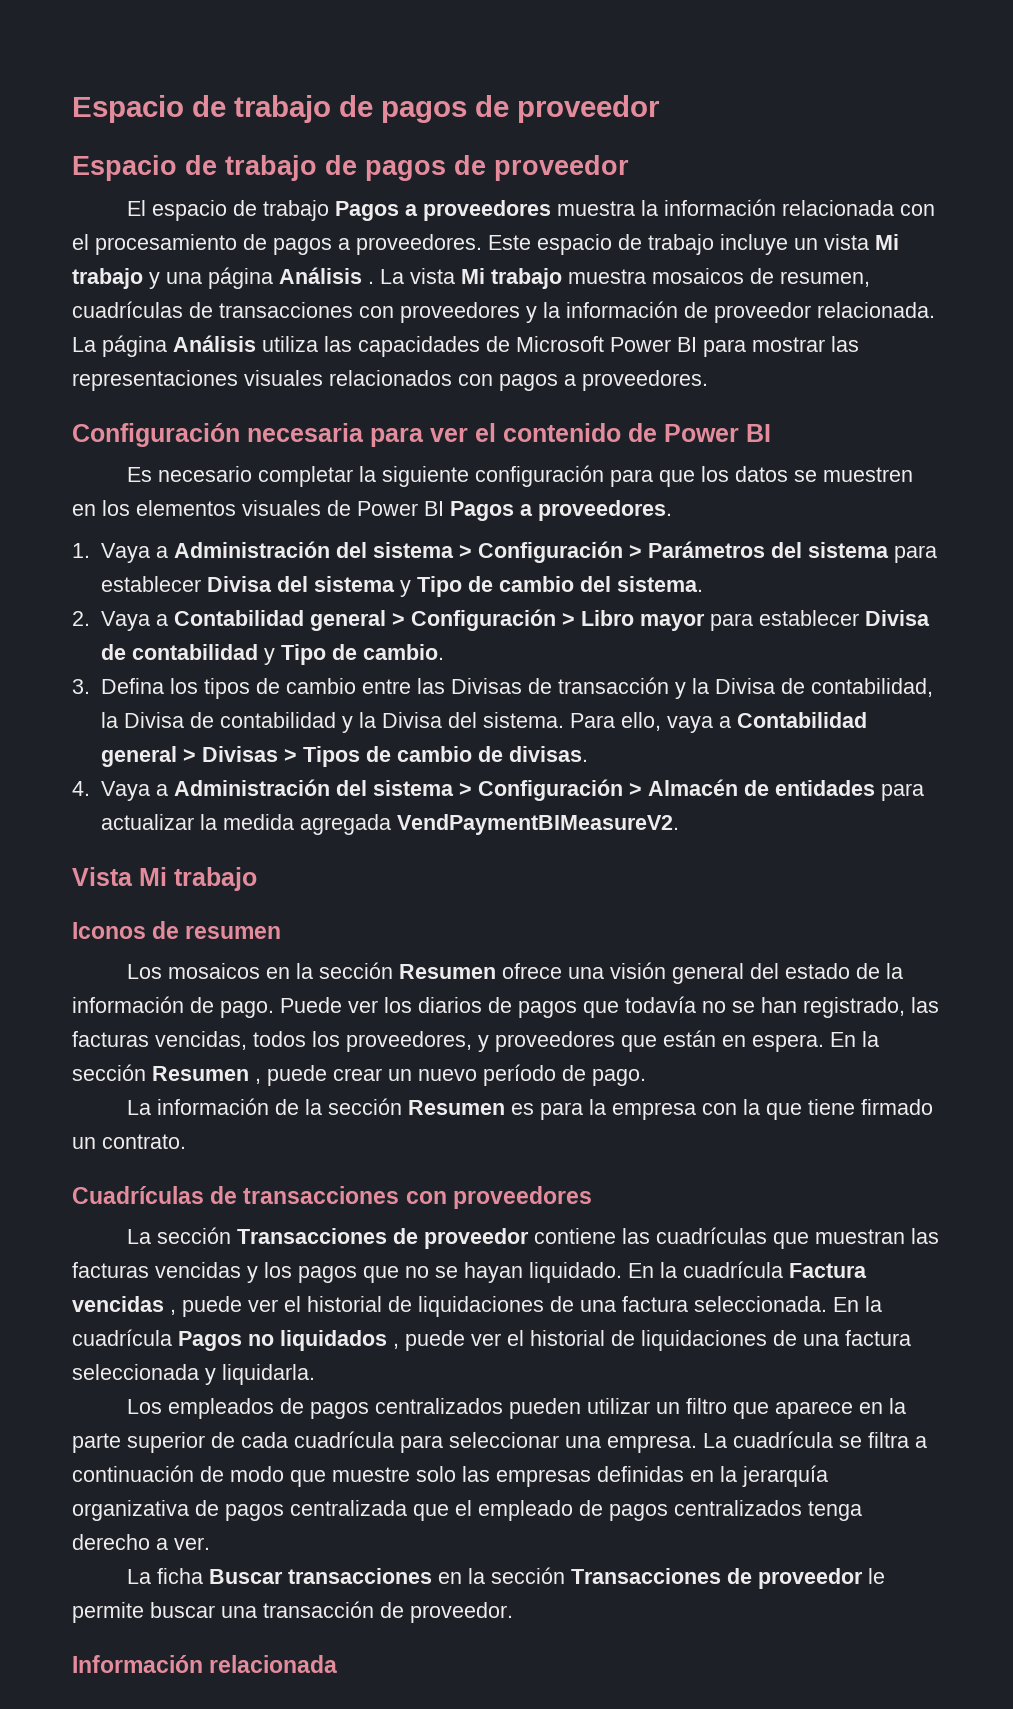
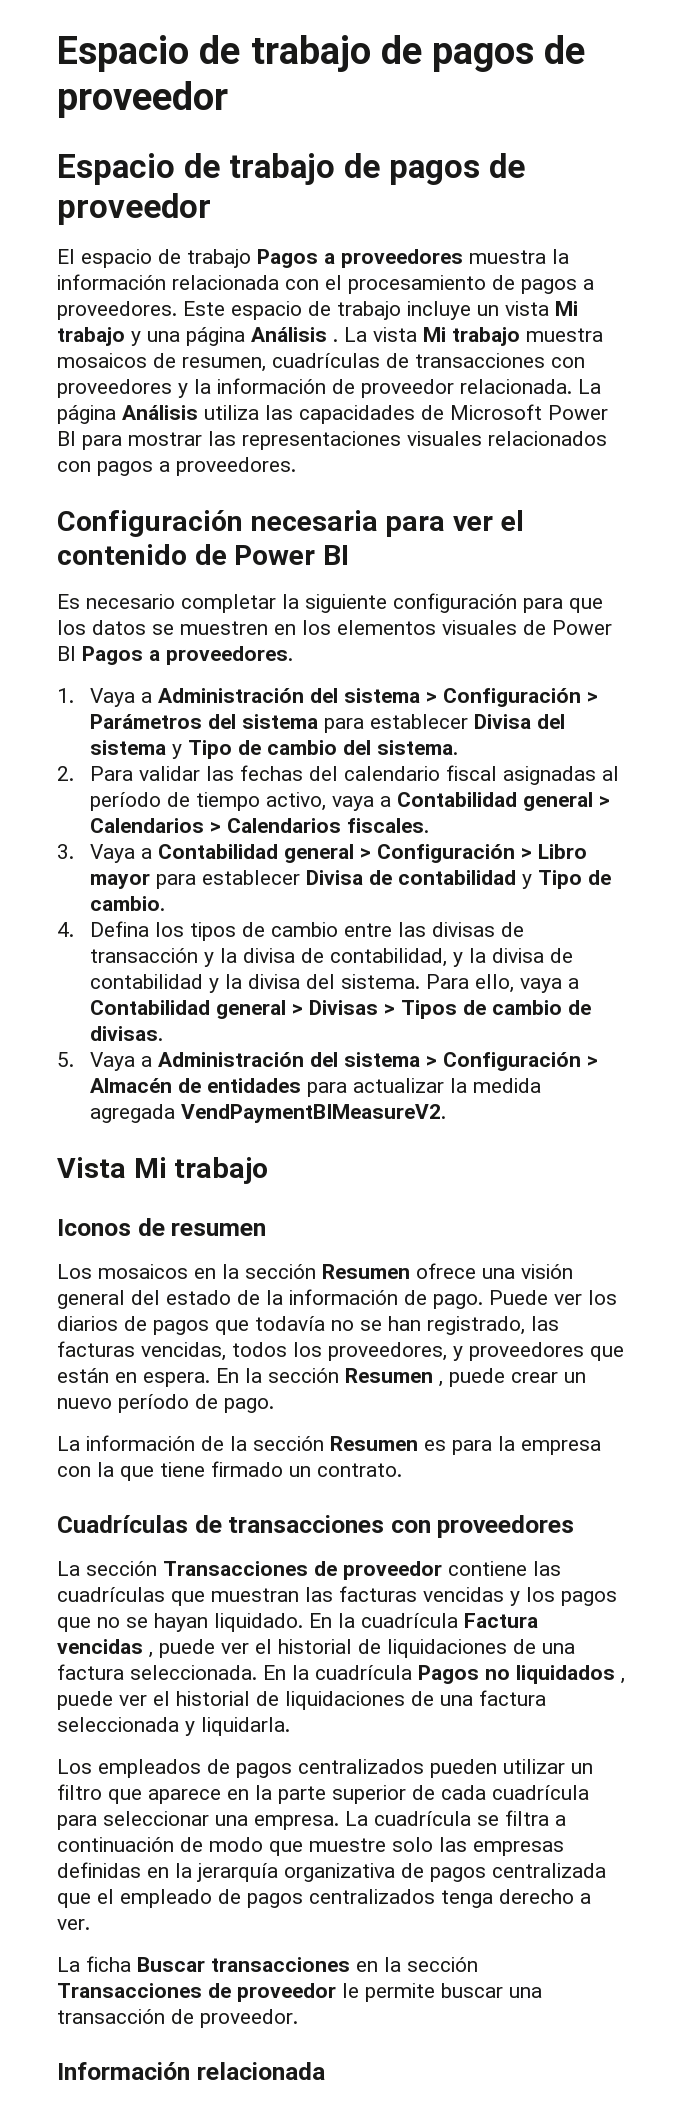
- 2. Vaya a Contabilidad general > Configuración > Libro mayor para establecer Divisa de contabilidad y Tipo de cambio.
+ 2. Para validar las fechas del calendario fiscal asignadas al período de tiempo activo, vaya a Contabilidad general > Calendarios > Calendarios fiscales.
+ 3. Vaya a Contabilidad general > Configuración > Libro mayor para establecer Divisa de contabilidad y Tipo de cambio.
- 3. Defina los tipos de cambio entre las Divisas de transacción y la Divisa de contabilidad, la Divisa de contabilidad y la Divisa del sistema.
+ 4. Defina los tipos de cambio entre las divisas de transacción y la divisa de contabilidad, y la divisa de contabilidad y la divisa del sistema.
- 4. Vaya a Administración del sistema > Configuración > Almacén de entidades para actualizar la medida agregada VendPaymentBIMeasureV2.
+ 5. Vaya a Administración del sistema > Configuración > Almacén de entidades para actualizar la medida agregada VendPaymentBIMeasureV2.

